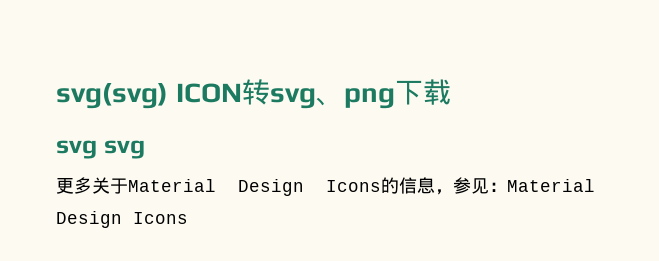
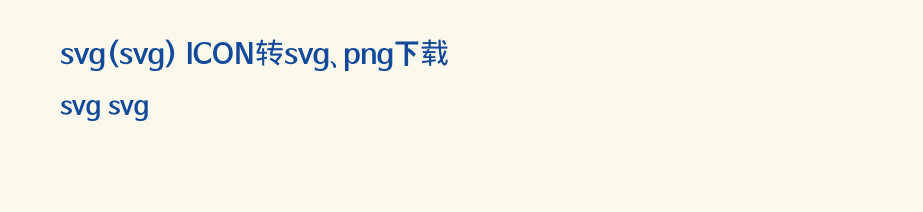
- 更多关于Material Design Icons的信息，参见：Material Design Icons

